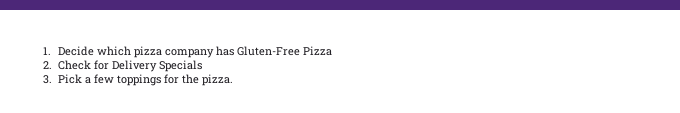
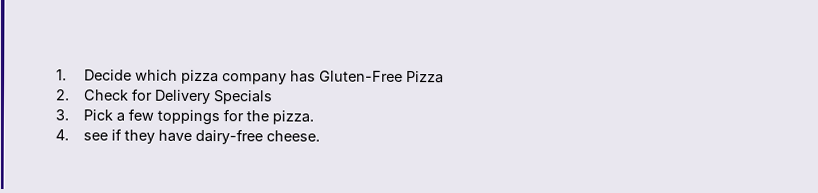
+ 4. see if they have dairy-free cheese.

